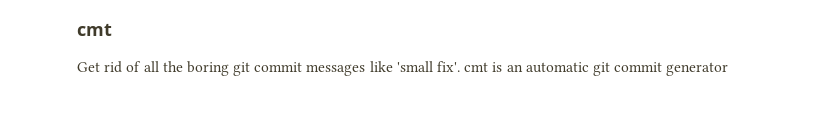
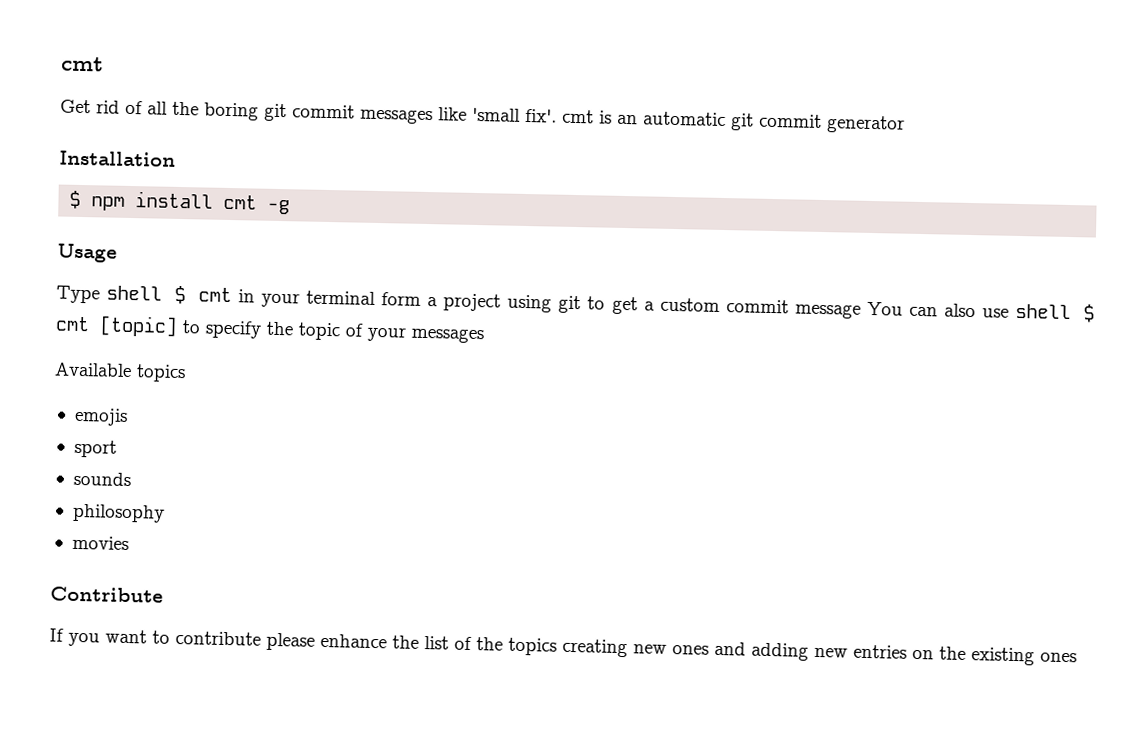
+ Installation
+ $ npm install cmt -g
+ Usage
+ Type shell $ cmt in your terminal form a project using git to get a custom commit message You can also use shell $ cmt [topic] to specify the topic of your messages
+ Available topics
+ emojis
+ sport
+ sounds
+ philosophy
+ movies
+ Contribute
+ If you want to contribute please enhance the list of the topics creating new ones and adding new entries on the existing ones

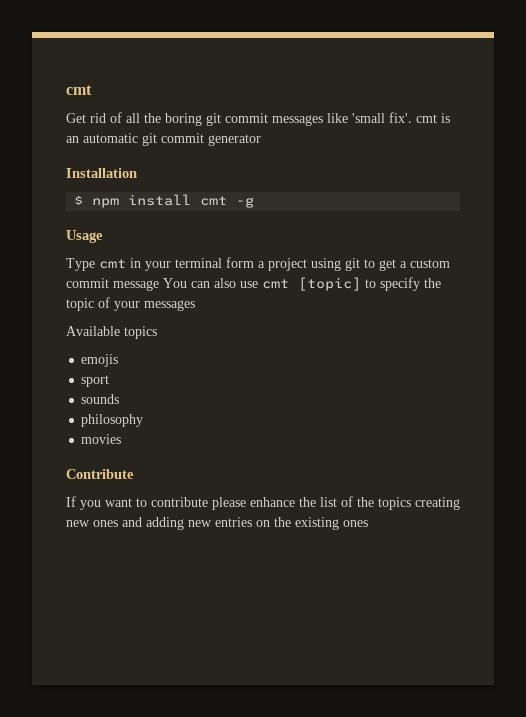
- Type shell $ cmt in your terminal form a project using git to get a custom commit message You can also use shell $ cmt [topic] to specify the topic of your messages
+ Type cmt in your terminal form a project using git to get a custom commit message You can also use cmt [topic] to specify the topic of your messages

